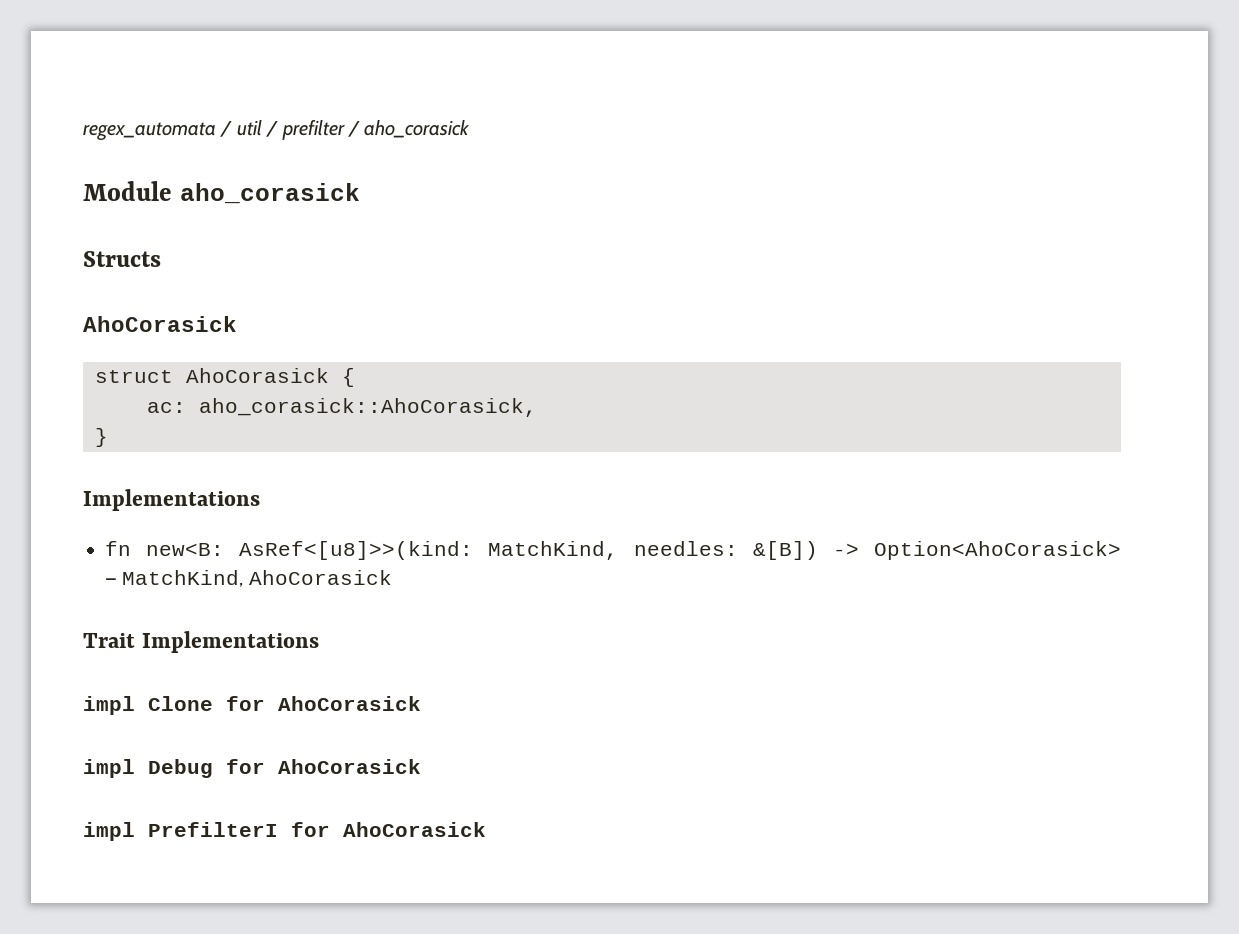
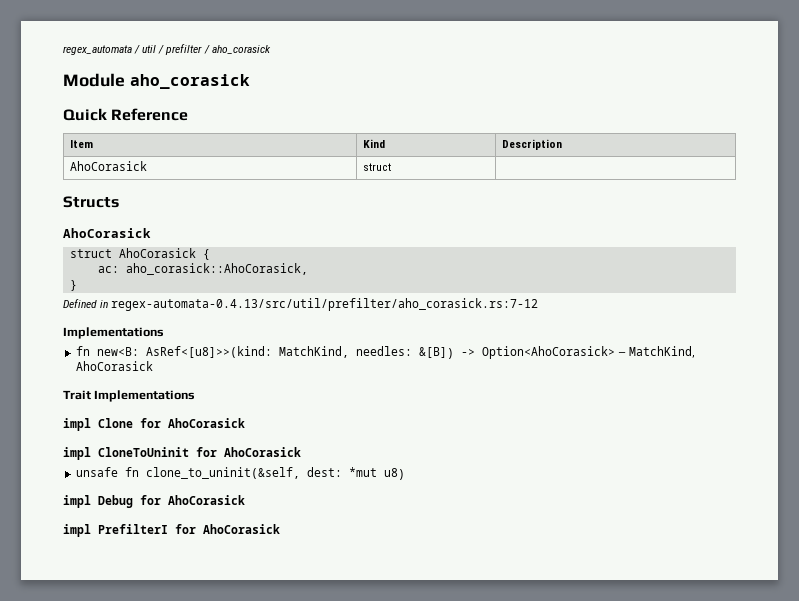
+ Quick Reference
+ Item | Kind | Description
+ AhoCorasick | struct |
+ Defined in regex-automata-0.4.13/src/util/prefilter/aho_corasick.rs:7-12
+ impl CloneToUninit for AhoCorasick
+ unsafe fn clone_to_uninit(&self, dest: *mut u8)

